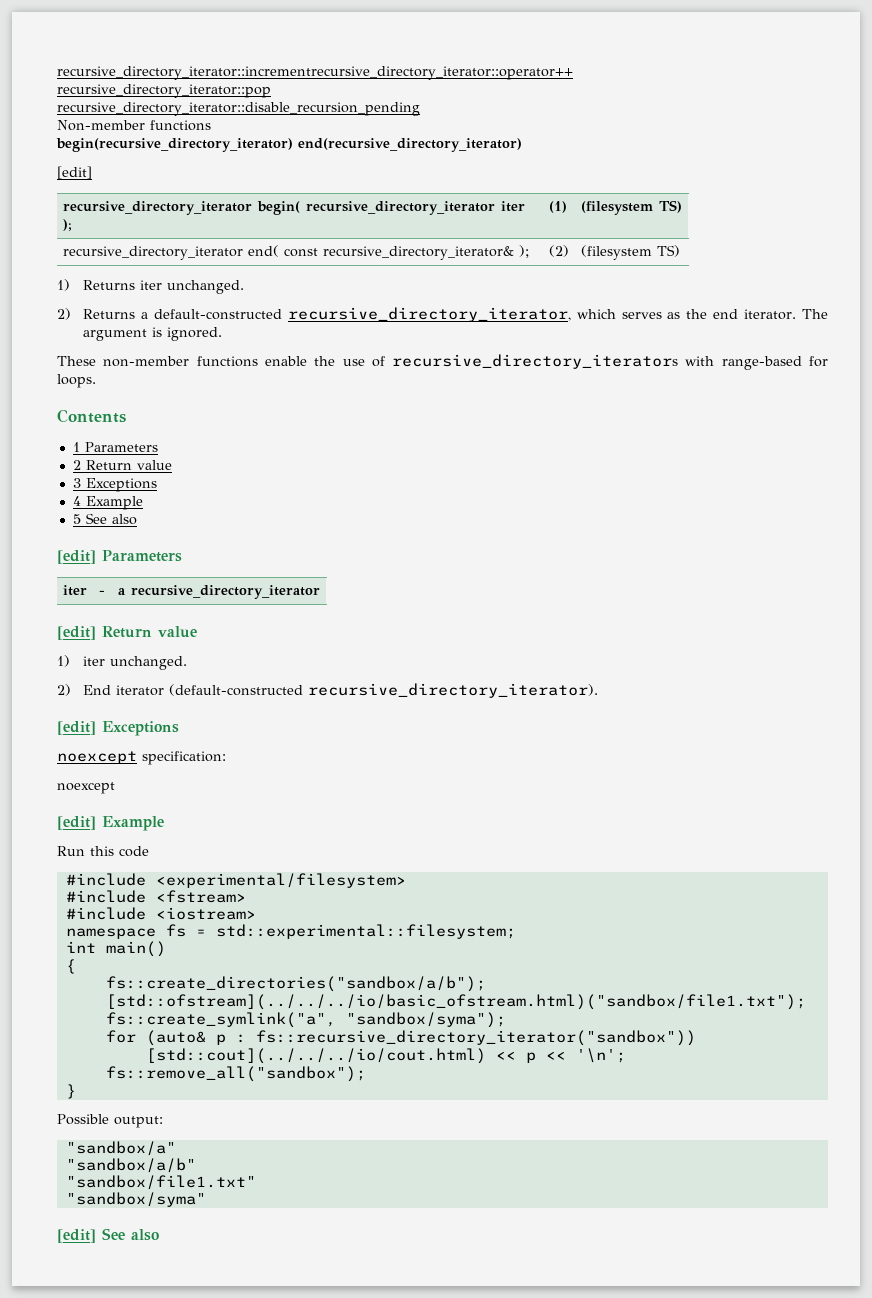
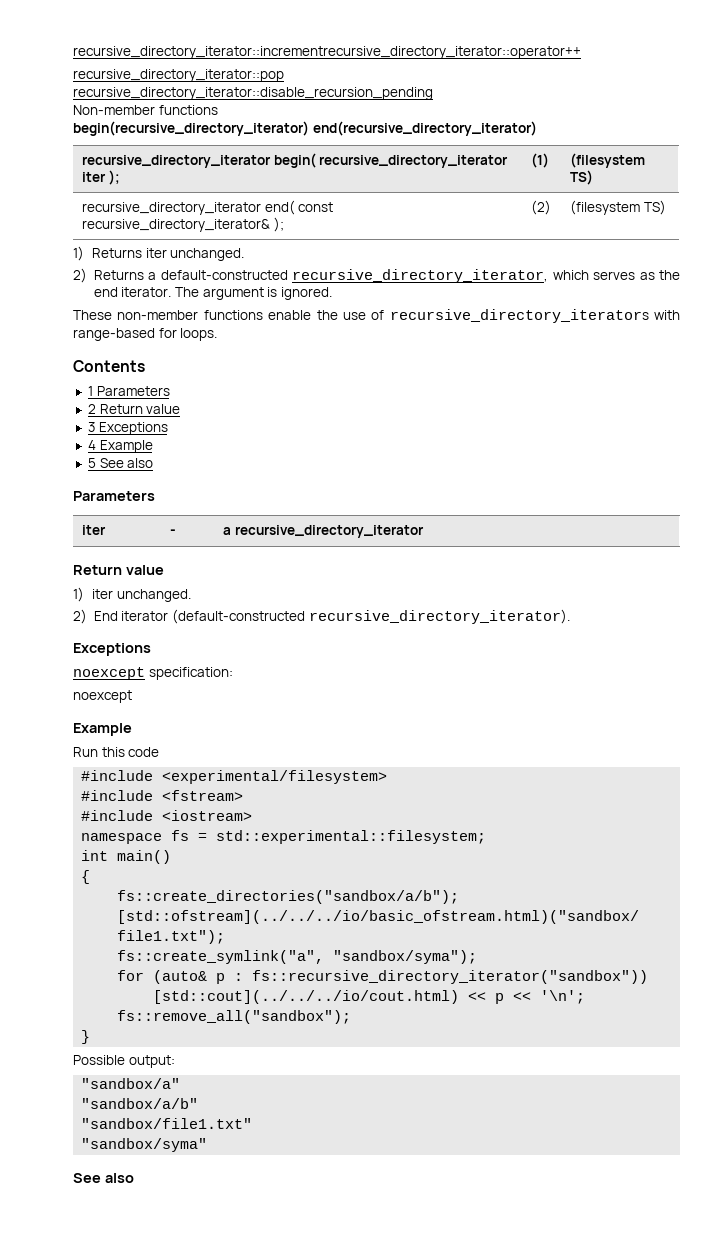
  begin(recursive_directory_iterator) end(recursive_directory_iterator)
- [edit]
  5 See also
- [edit] Parameters
+ Parameters
  iter | - | a recursive_directory_iterator
- [edit] Return value
+ Return value
  2) End iterator (default-constructed recursive_directory_iterator).
- [edit] Exceptions
+ Exceptions
  noexcept specification:
  noexcept
- [edit] Example
+ Example
  "sandbox/syma"
- [edit] See also
+ See also

